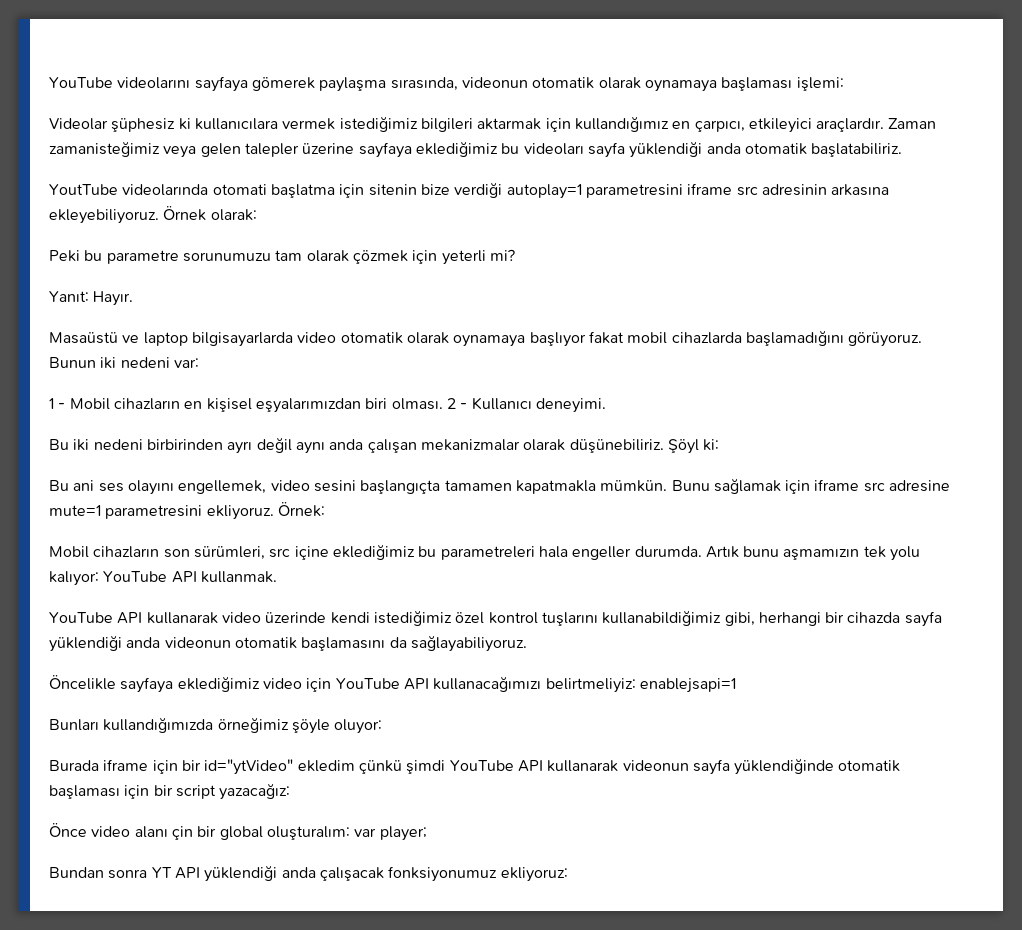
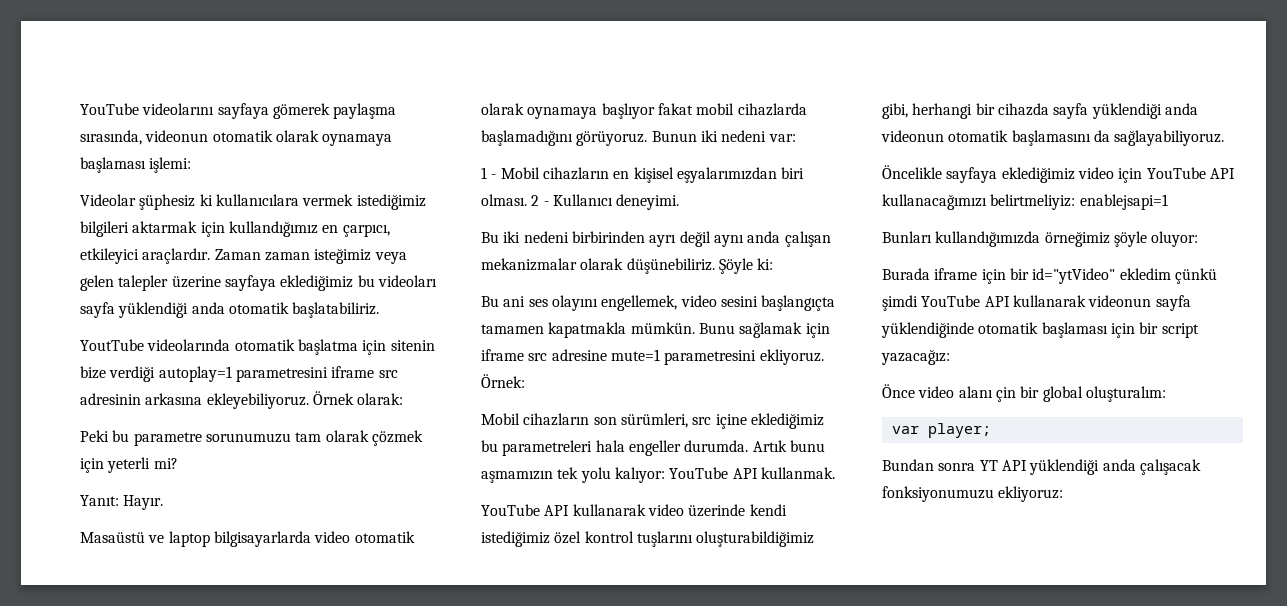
- Zaman zamanisteğimiz veya gelen talepler üzerine sayfaya eklediğimiz bu videoları sayfa yüklendiği anda otomatik başlatabiliriz.
+ Zaman zaman isteğimiz veya gelen talepler üzerine sayfaya eklediğimiz bu videoları sayfa yüklendiği anda otomatik başlatabiliriz.
- YoutTube videolarında otomati başlatma için sitenin bize verdiği autoplay=1 parametresini iframe src adresinin arkasına ekleyebiliyoruz.
+ YoutTube videolarında otomatik başlatma için sitenin bize verdiği autoplay=1 parametresini iframe src adresinin arkasına ekleyebiliyoruz.
- Şöyl ki:
+ Şöyle ki:
- YouTube API kullanarak video üzerinde kendi istediğimiz özel kontrol tuşlarını kullanabildiğimiz gibi, herhangi bir cihazda sayfa yüklendiği anda videonun otomatik başlamasını da sağlayabiliyoruz.
+ YouTube API kullanarak video üzerinde kendi istediğimiz özel kontrol tuşlarını oluşturabildiğimiz gibi, herhangi bir cihazda sayfa yüklendiği anda videonun otomatik başlamasını da sağlayabiliyoruz.
- Önce video alanı çin bir global oluşturalım: var player;
+ Önce video alanı çin bir global oluşturalım:
+ var player;
- Bundan sonra YT API yüklendiği anda çalışacak fonksiyonumuz ekliyoruz:
+ Bundan sonra YT API yüklendiği anda çalışacak fonksiyonumuzu ekliyoruz:

